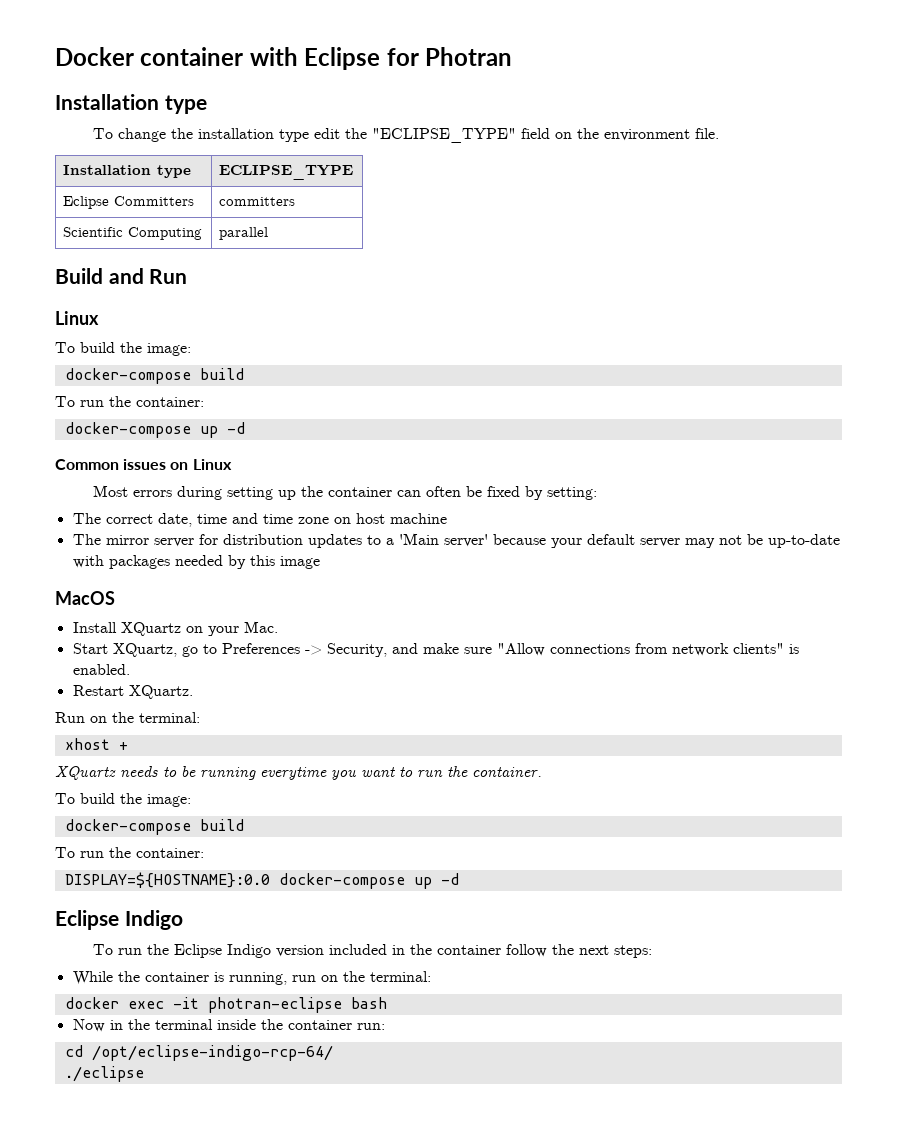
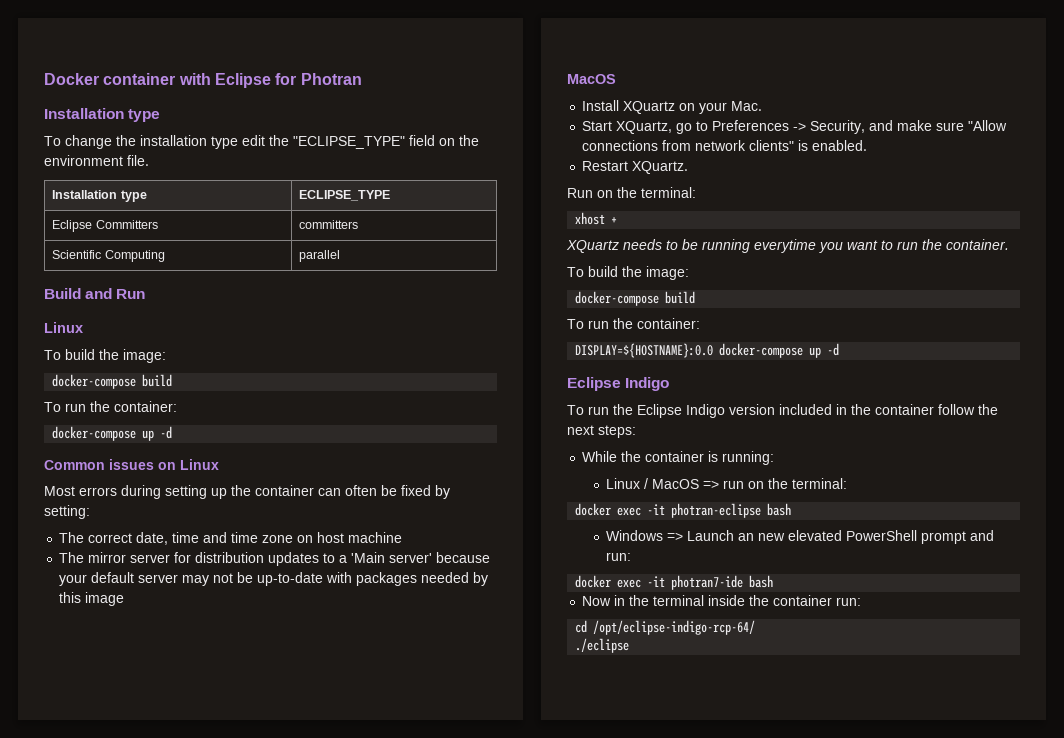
- While the container is running, run on the terminal:
+ While the container is running:
+ Linux / MacOS => run on the terminal:
+ Windows => Launch an new elevated PowerShell prompt and run:
+ docker exec -it photran7-ide bash

